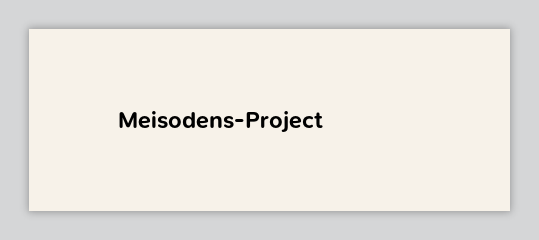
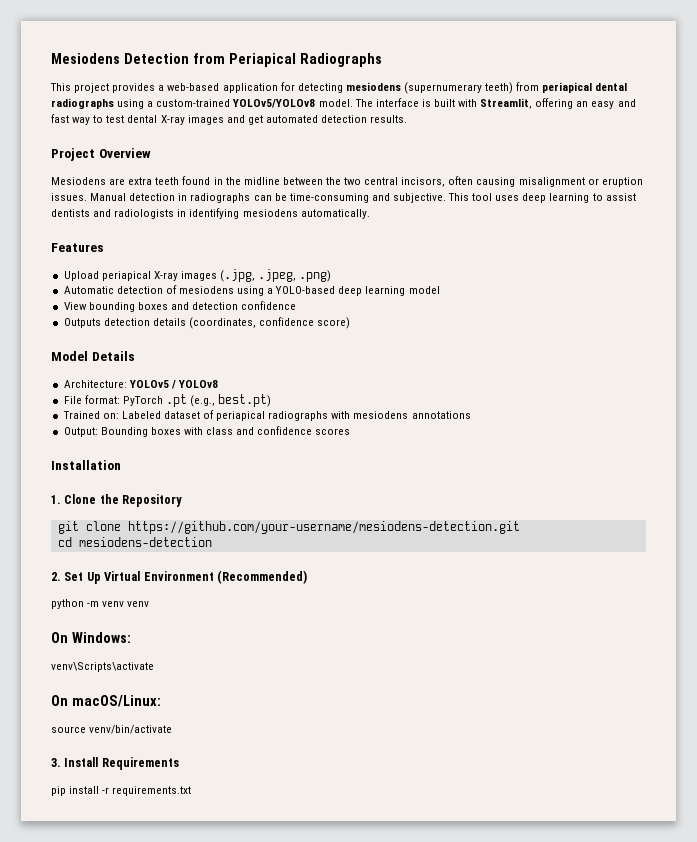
- Meisodens-Project
+ Mesiodens Detection from Periapical Radiographs
+ This project provides a web-based application for detecting mesiodens (supernumerary teeth) from periapical dental radiographs using a custom-trained YOLOv5/YOLOv8 model. The interface is built with Streamlit, offering an easy and fast way to test dental X-ray images and get automated detection results.
+ Project Overview
+ Mesiodens are extra teeth found in the midline between the two central incisors, often causing misalignment or eruption issues. Manual detection in radiographs can be time-consuming and subjective. This tool uses deep learning to assist dentists and radiologists in identifying mesiodens automatically.
+ Features
+ Upload periapical X-ray images (.jpg, .jpeg, .png)
+ Automatic detection of mesiodens using a YOLO-based deep learning model
+ View bounding boxes and detection confidence
+ Outputs detection details (coordinates, confidence score)
+ Model Details
+ Architecture: YOLOv5 / YOLOv8
+ File format: PyTorch .pt (e.g., best.pt)
+ Trained on: Labeled dataset of periapical radiographs with mesiodens annotations
+ Output: Bounding boxes with class and confidence scores
+ Installation
+ 1. Clone the Repository
+ git clone https://github.com/your-username/mesiodens-detection.git
+ cd mesiodens-detection
+ 2. Set Up Virtual Environment (Recommended)
+ python -m venv venv
+ On Windows:
+ venv\Scripts\activate
+ On macOS/Linux:
+ source venv/bin/activate
+ 3. Install Requirements
+ pip install -r requirements.txt

